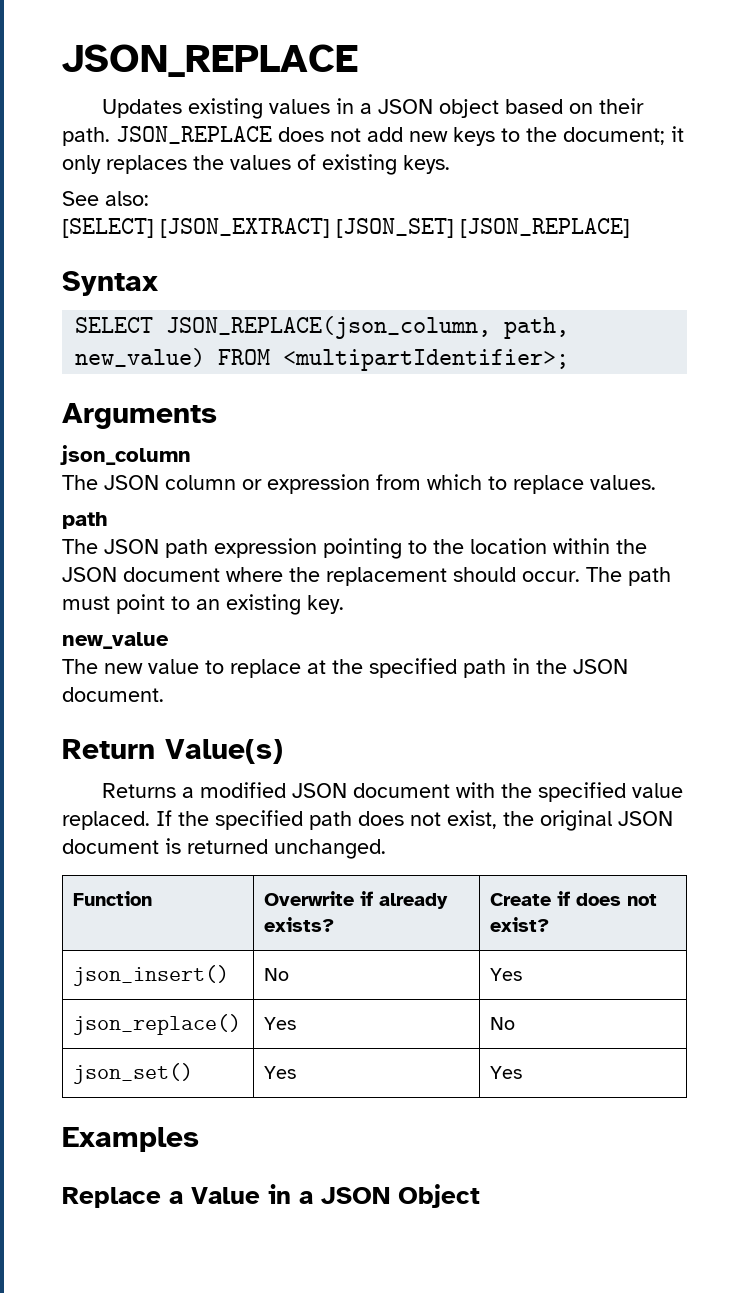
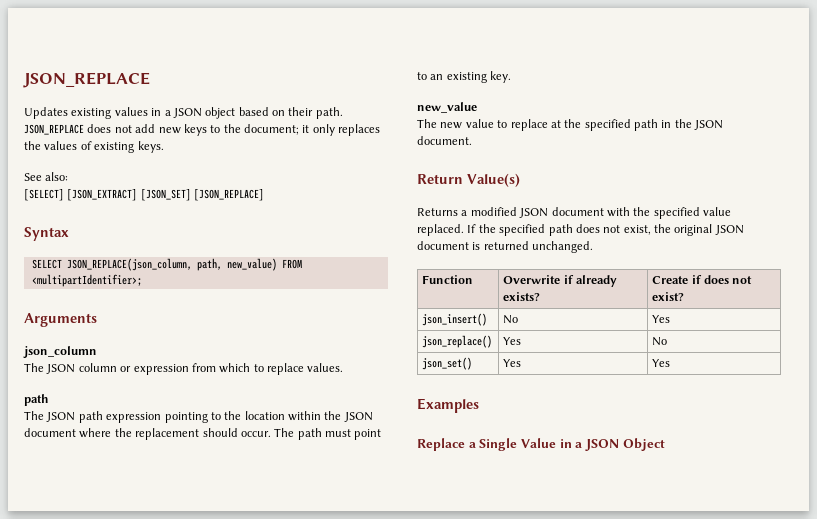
- Replace a Value in a JSON Object
+ Replace a Single Value in a JSON Object

